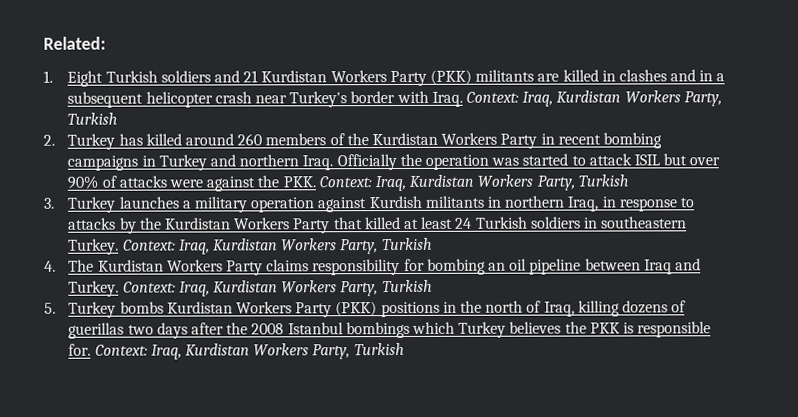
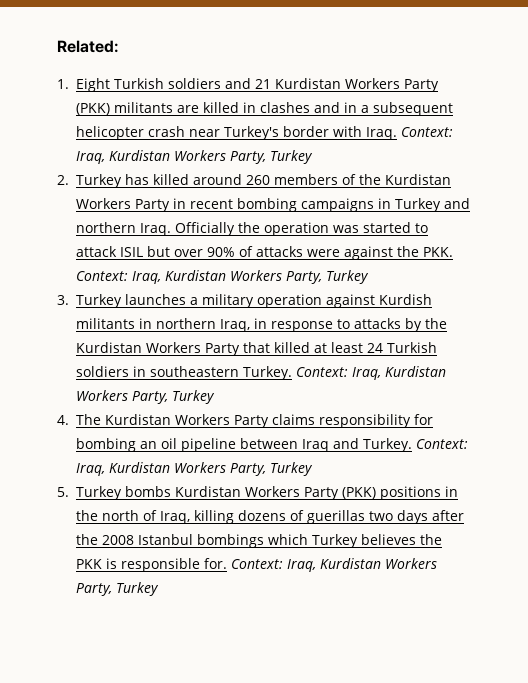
- 1. Eight Turkish soldiers and 21 Kurdistan Workers Party (PKK) militants are killed in clashes and in a subsequent helicopter crash near Turkey's border with Iraq. Context: Iraq, Kurdistan Workers Party, Turkish
+ 1. Eight Turkish soldiers and 21 Kurdistan Workers Party (PKK) militants are killed in clashes and in a subsequent helicopter crash near Turkey's border with Iraq. Context: Iraq, Kurdistan Workers Party, Turkey
- Officially the operation was started to attack ISIL but over 90% of attacks were against the PKK. Context: Iraq, Kurdistan Workers Party, Turkish
+ Officially the operation was started to attack ISIL but over 90% of attacks were against the PKK. Context: Iraq, Kurdistan Workers Party, Turkey
- 3. Turkey launches a military operation against Kurdish militants in northern Iraq, in response to attacks by the Kurdistan Workers Party that killed at least 24 Turkish soldiers in southeastern Turkey. Context: Iraq, Kurdistan Workers Party, Turkish
+ 3. Turkey launches a military operation against Kurdish militants in northern Iraq, in response to attacks by the Kurdistan Workers Party that killed at least 24 Turkish soldiers in southeastern Turkey. Context: Iraq, Kurdistan Workers Party, Turkey
- 4. The Kurdistan Workers Party claims responsibility for bombing an oil pipeline between Iraq and Turkey. Context: Iraq, Kurdistan Workers Party, Turkish
+ 4. The Kurdistan Workers Party claims responsibility for bombing an oil pipeline between Iraq and Turkey. Context: Iraq, Kurdistan Workers Party, Turkey
- 5. Turkey bombs Kurdistan Workers Party (PKK) positions in the north of Iraq, killing dozens of guerillas two days after the 2008 Istanbul bombings which Turkey believes the PKK is responsible for. Context: Iraq, Kurdistan Workers Party, Turkish
+ 5. Turkey bombs Kurdistan Workers Party (PKK) positions in the north of Iraq, killing dozens of guerillas two days after the 2008 Istanbul bombings which Turkey believes the PKK is responsible for. Context: Iraq, Kurdistan Workers Party, Turkey

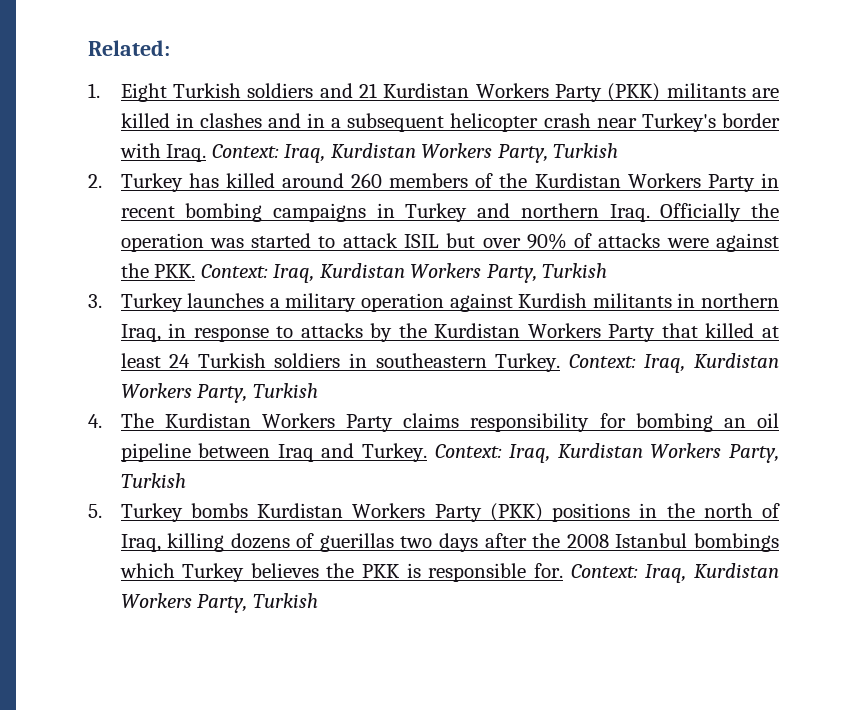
- 1. Eight Turkish soldiers and 21 Kurdistan Workers Party (PKK) militants are killed in clashes and in a subsequent helicopter crash near Turkey's border with Iraq. Context: Iraq, Kurdistan Workers Party, Turkey
+ 1. Eight Turkish soldiers and 21 Kurdistan Workers Party (PKK) militants are killed in clashes and in a subsequent helicopter crash near Turkey's border with Iraq. Context: Iraq, Kurdistan Workers Party, Turkish
- Officially the operation was started to attack ISIL but over 90% of attacks were against the PKK. Context: Iraq, Kurdistan Workers Party, Turkey
+ Officially the operation was started to attack ISIL but over 90% of attacks were against the PKK. Context: Iraq, Kurdistan Workers Party, Turkish
- 3. Turkey launches a military operation against Kurdish militants in northern Iraq, in response to attacks by the Kurdistan Workers Party that killed at least 24 Turkish soldiers in southeastern Turkey. Context: Iraq, Kurdistan Workers Party, Turkey
+ 3. Turkey launches a military operation against Kurdish militants in northern Iraq, in response to attacks by the Kurdistan Workers Party that killed at least 24 Turkish soldiers in southeastern Turkey. Context: Iraq, Kurdistan Workers Party, Turkish
- 4. The Kurdistan Workers Party claims responsibility for bombing an oil pipeline between Iraq and Turkey. Context: Iraq, Kurdistan Workers Party, Turkey
+ 4. The Kurdistan Workers Party claims responsibility for bombing an oil pipeline between Iraq and Turkey. Context: Iraq, Kurdistan Workers Party, Turkish
- 5. Turkey bombs Kurdistan Workers Party (PKK) positions in the north of Iraq, killing dozens of guerillas two days after the 2008 Istanbul bombings which Turkey believes the PKK is responsible for. Context: Iraq, Kurdistan Workers Party, Turkey
+ 5. Turkey bombs Kurdistan Workers Party (PKK) positions in the north of Iraq, killing dozens of guerillas two days after the 2008 Istanbul bombings which Turkey believes the PKK is responsible for. Context: Iraq, Kurdistan Workers Party, Turkish

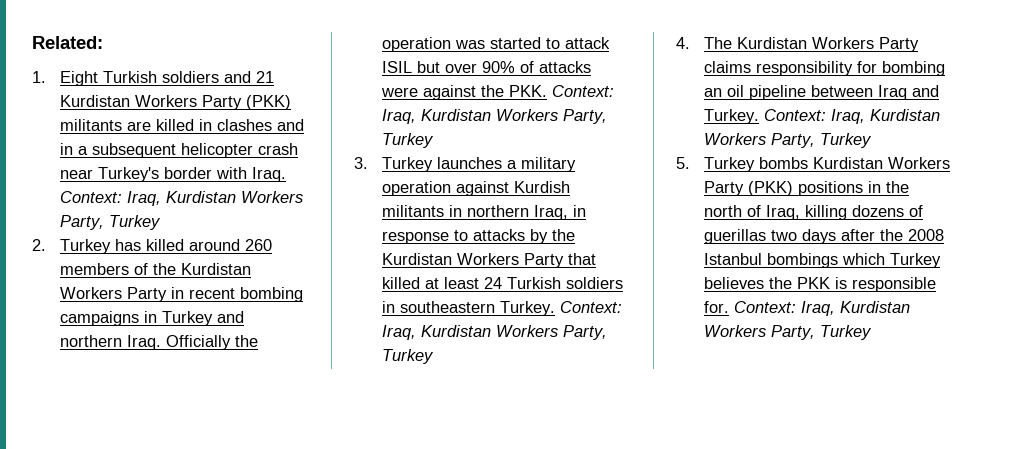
- 1. Eight Turkish soldiers and 21 Kurdistan Workers Party (PKK) militants are killed in clashes and in a subsequent helicopter crash near Turkey's border with Iraq. Context: Iraq, Kurdistan Workers Party, Turkish
+ 1. Eight Turkish soldiers and 21 Kurdistan Workers Party (PKK) militants are killed in clashes and in a subsequent helicopter crash near Turkey's border with Iraq. Context: Iraq, Kurdistan Workers Party, Turkey
- Officially the operation was started to attack ISIL but over 90% of attacks were against the PKK. Context: Iraq, Kurdistan Workers Party, Turkish
+ Officially the operation was started to attack ISIL but over 90% of attacks were against the PKK. Context: Iraq, Kurdistan Workers Party, Turkey
- 3. Turkey launches a military operation against Kurdish militants in northern Iraq, in response to attacks by the Kurdistan Workers Party that killed at least 24 Turkish soldiers in southeastern Turkey. Context: Iraq, Kurdistan Workers Party, Turkish
+ 3. Turkey launches a military operation against Kurdish militants in northern Iraq, in response to attacks by the Kurdistan Workers Party that killed at least 24 Turkish soldiers in southeastern Turkey. Context: Iraq, Kurdistan Workers Party, Turkey
- 4. The Kurdistan Workers Party claims responsibility for bombing an oil pipeline between Iraq and Turkey. Context: Iraq, Kurdistan Workers Party, Turkish
+ 4. The Kurdistan Workers Party claims responsibility for bombing an oil pipeline between Iraq and Turkey. Context: Iraq, Kurdistan Workers Party, Turkey
- 5. Turkey bombs Kurdistan Workers Party (PKK) positions in the north of Iraq, killing dozens of guerillas two days after the 2008 Istanbul bombings which Turkey believes the PKK is responsible for. Context: Iraq, Kurdistan Workers Party, Turkish
+ 5. Turkey bombs Kurdistan Workers Party (PKK) positions in the north of Iraq, killing dozens of guerillas two days after the 2008 Istanbul bombings which Turkey believes the PKK is responsible for. Context: Iraq, Kurdistan Workers Party, Turkey

